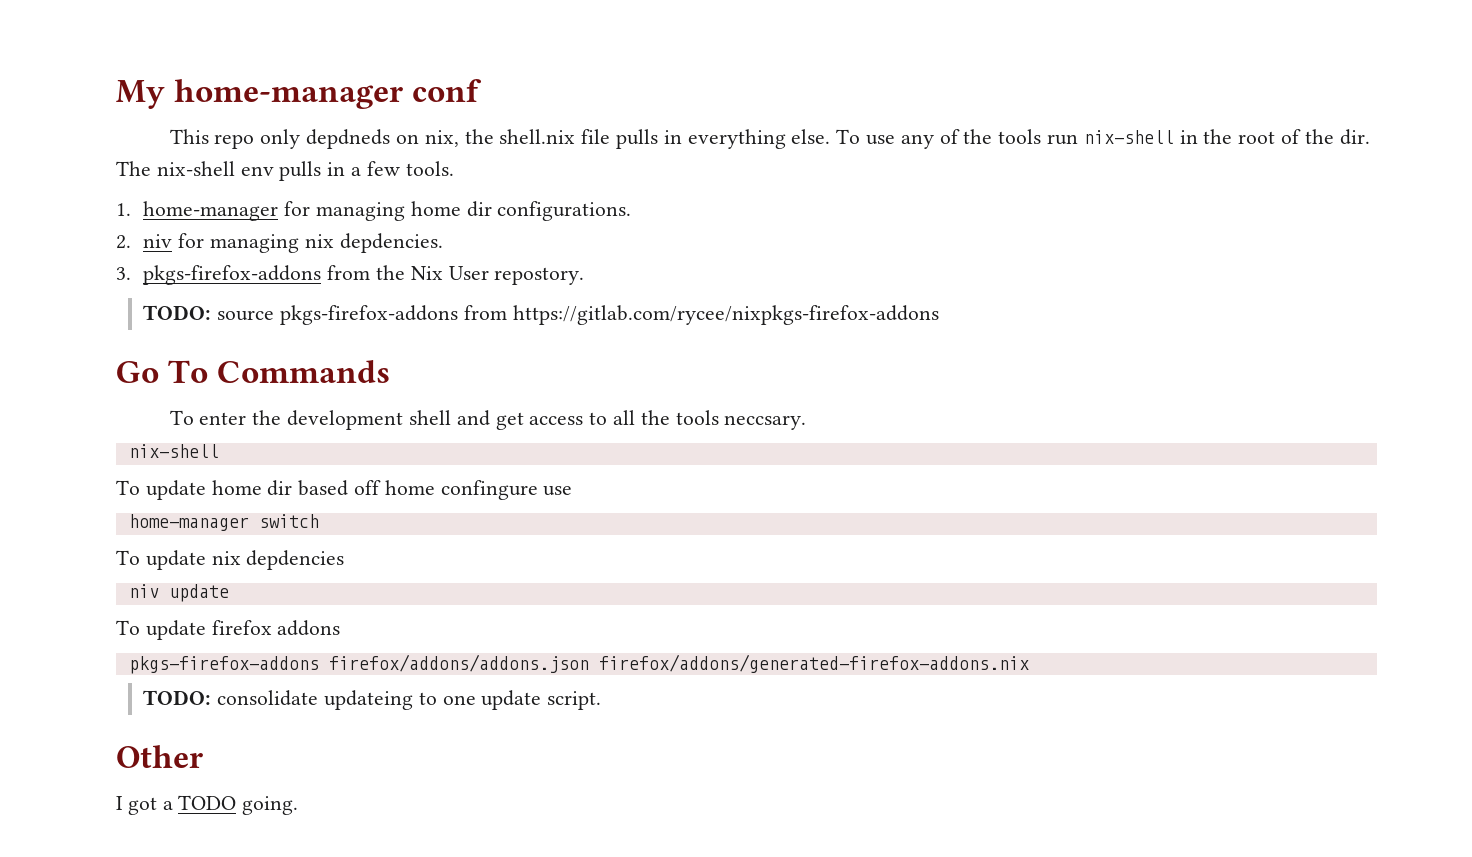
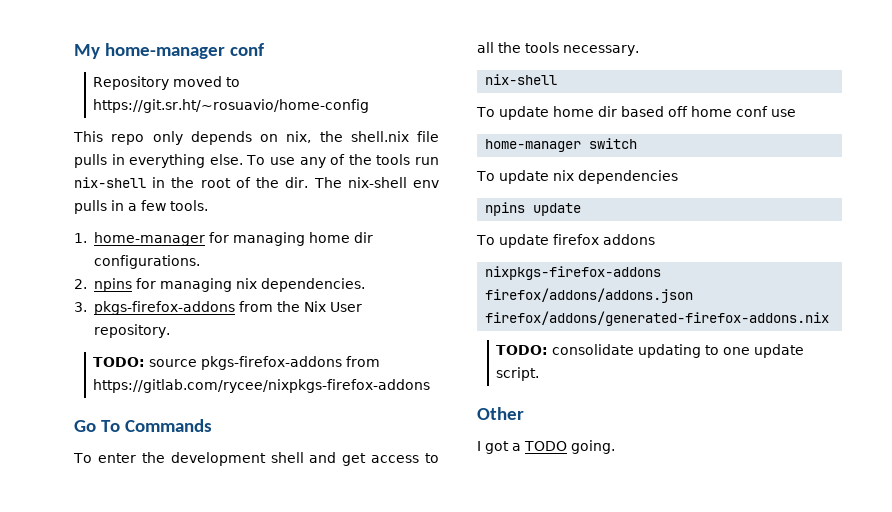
+ Repository moved to https://git.sr.ht/~rosuavio/home-config
- This repo only depdneds on nix, the shell.nix file pulls in everything else.
+ This repo only depends on nix, the shell.nix file pulls in everything else.
- 2. niv for managing nix depdencies.
+ 2. npins for managing nix dependencies.
- 3. pkgs-firefox-addons from the Nix User repostory.
+ 3. pkgs-firefox-addons from the Nix User repository.
- To enter the development shell and get access to all the tools neccsary.
+ To enter the development shell and get access to all the tools necessary.
- To update home dir based off home confingure use
+ To update home dir based off home conf use
- To update nix depdencies
- niv update
+ To update nix dependencies
+ npins update
- pkgs-firefox-addons firefox/addons/addons.json firefox/addons/generated-firefox-addons.nix
+ nixpkgs-firefox-addons firefox/addons/addons.json firefox/addons/generated-firefox-addons.nix
- TODO: consolidate updateing to one update script.
+ TODO: consolidate updating to one update script.

